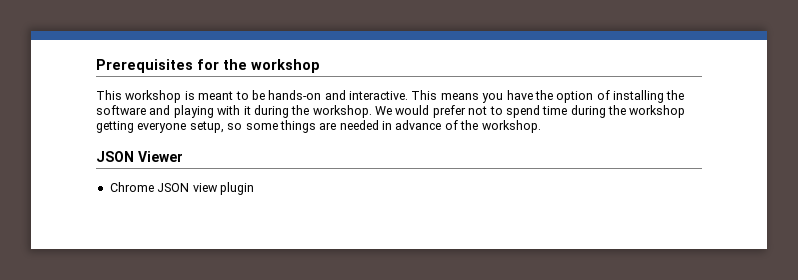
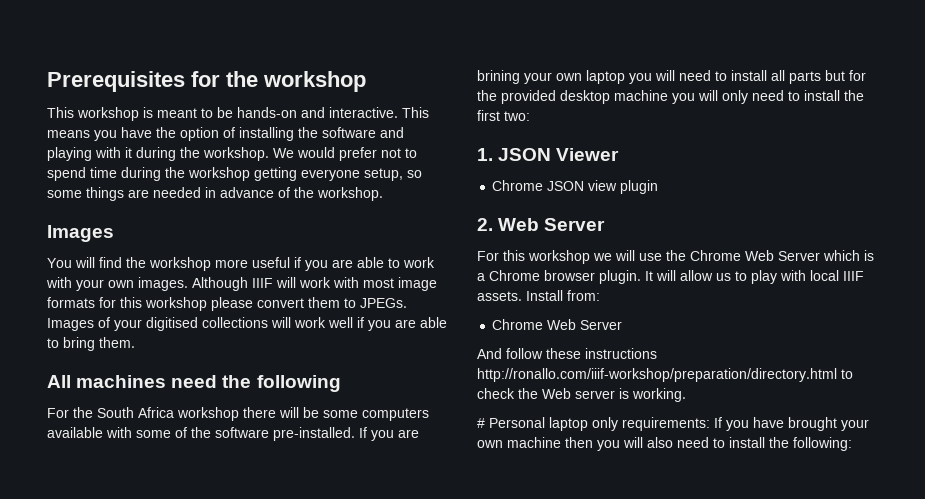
  We would prefer not to spend time during the workshop getting everyone setup, so some things are needed in advance of the workshop.
- JSON Viewer
+ Images
+ You will find the workshop more useful if you are able to work with your own images. Although IIIF will work with most image formats for this workshop please convert them to JPEGs. Images of your digitised collections will work well if you are able to bring them.
+ All machines need the following
+ For the South Africa workshop there will be some computers available with some of the software pre-installed. If you are brining your own laptop you will need to install all parts but for the provided desktop machine you will only need to install the first two:
+ 1. JSON Viewer
+ 2. Web Server
+ For this workshop we will use the Chrome Web Server which is a Chrome browser plugin. It will allow us to play with local IIIF assets. Install from:
+ Chrome Web Server
+ And follow these instructions http://ronallo.com/iiif-workshop/preparation/directory.html to check the Web server is working.
+ # Personal laptop only requirements: If you have brought your own machine then you will also need to install the following:

